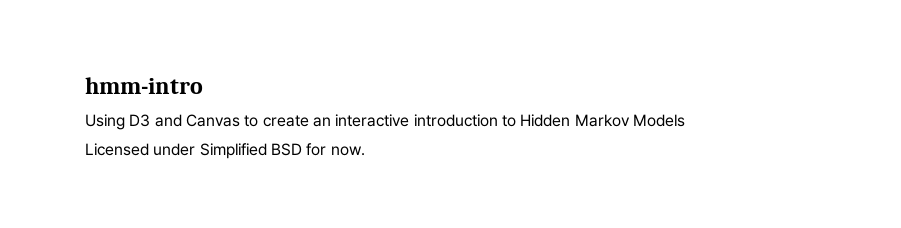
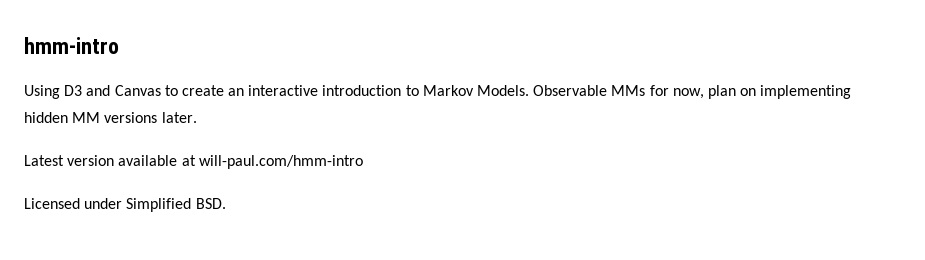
- Using D3 and Canvas to create an interactive introduction to Hidden Markov Models
+ Using D3 and Canvas to create an interactive introduction to Markov Models. Observable MMs for now, plan on implementing hidden MM versions later.
+ Latest version available at will-paul.com/hmm-intro
- Licensed under Simplified BSD for now.
+ Licensed under Simplified BSD.

